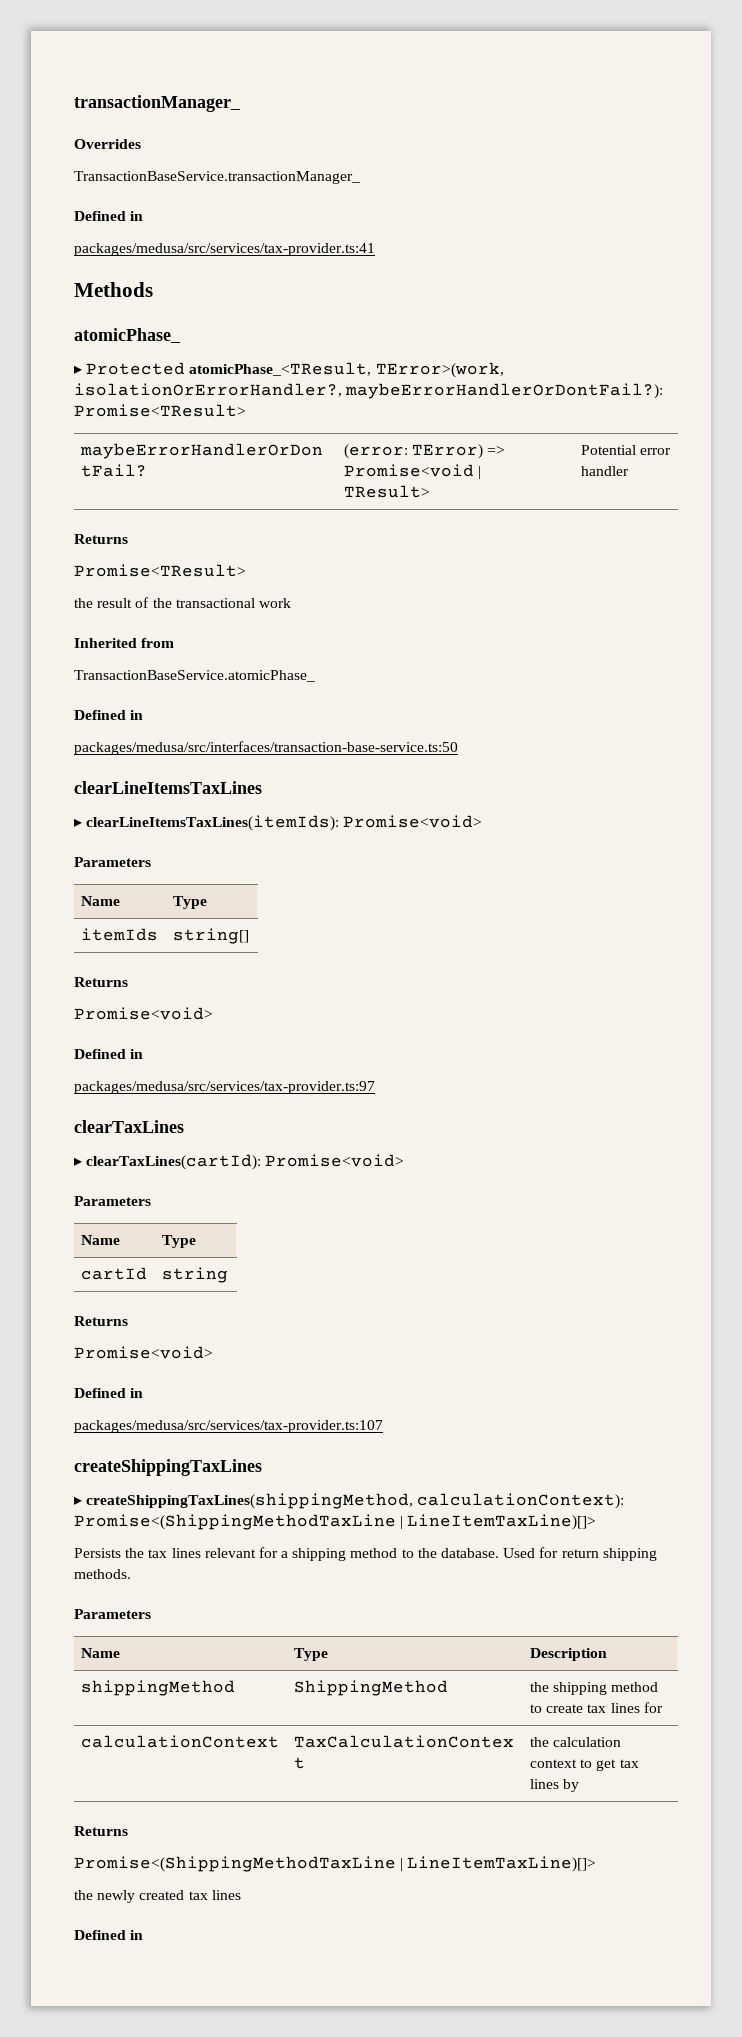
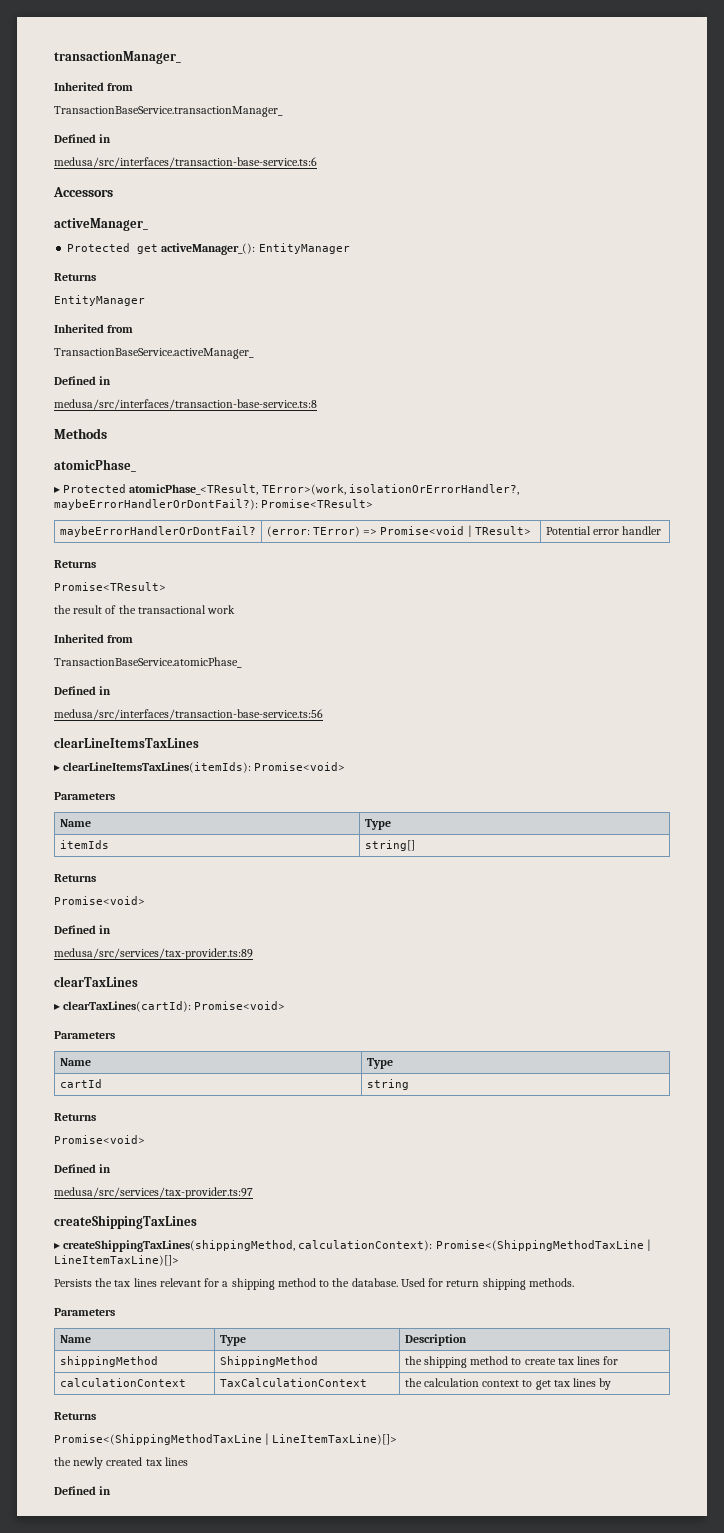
  transactionManager_
- Overrides
+ Inherited from
- packages/medusa/src/services/tax-provider.ts:41
+ medusa/src/interfaces/transaction-base-service.ts:6
+ Accessors
+ activeManager_
+ Protected get activeManager_(): EntityManager
+ Returns
+ EntityManager
+ Inherited from
+ TransactionBaseService.activeManager_
+ Defined in
+ medusa/src/interfaces/transaction-base-service.ts:8
- packages/medusa/src/interfaces/transaction-base-service.ts:50
+ medusa/src/interfaces/transaction-base-service.ts:56
- packages/medusa/src/services/tax-provider.ts:97
+ medusa/src/services/tax-provider.ts:89
- packages/medusa/src/services/tax-provider.ts:107
+ medusa/src/services/tax-provider.ts:97

